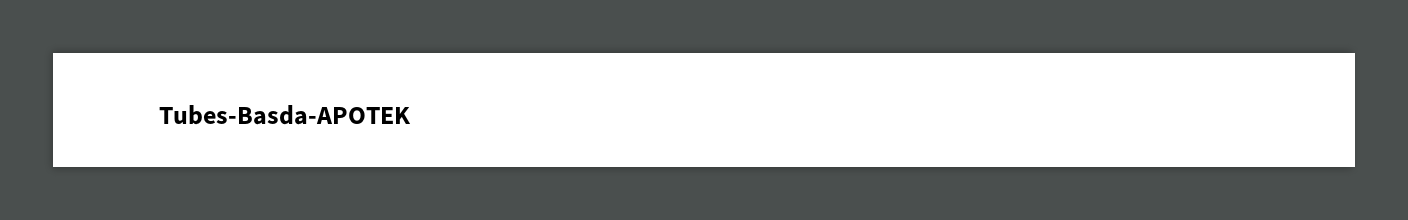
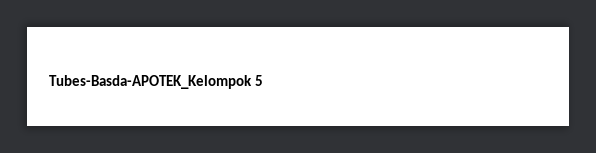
- Tubes-Basda-APOTEK
+ Tubes-Basda-APOTEK_Kelompok 5

